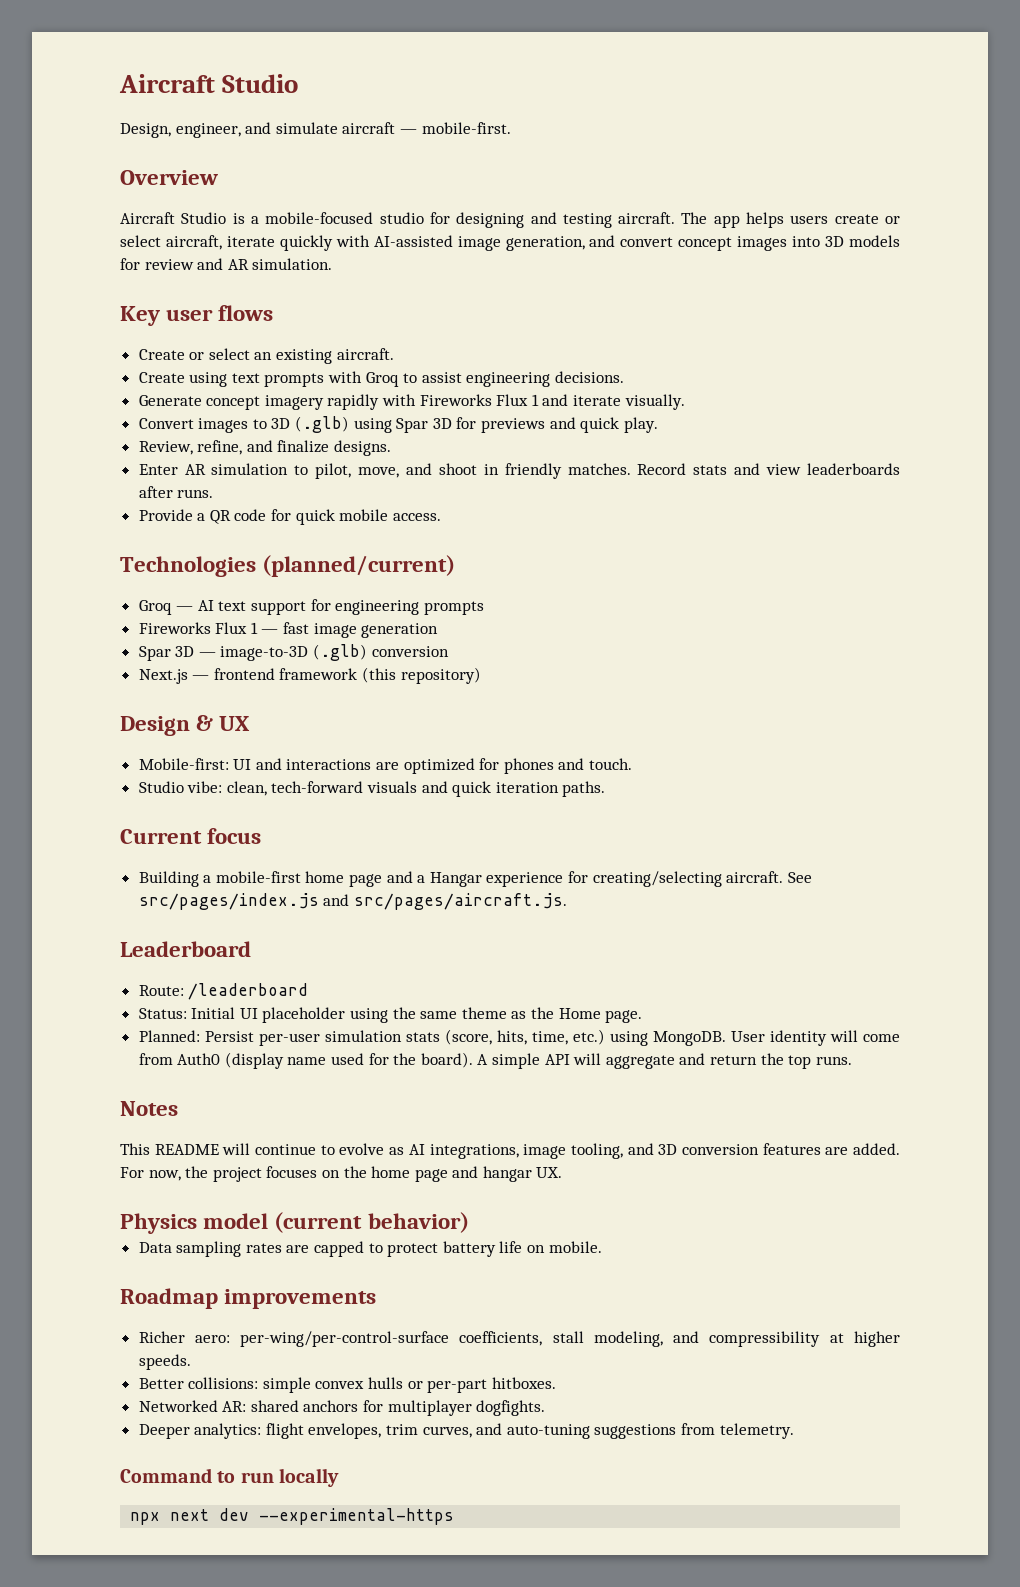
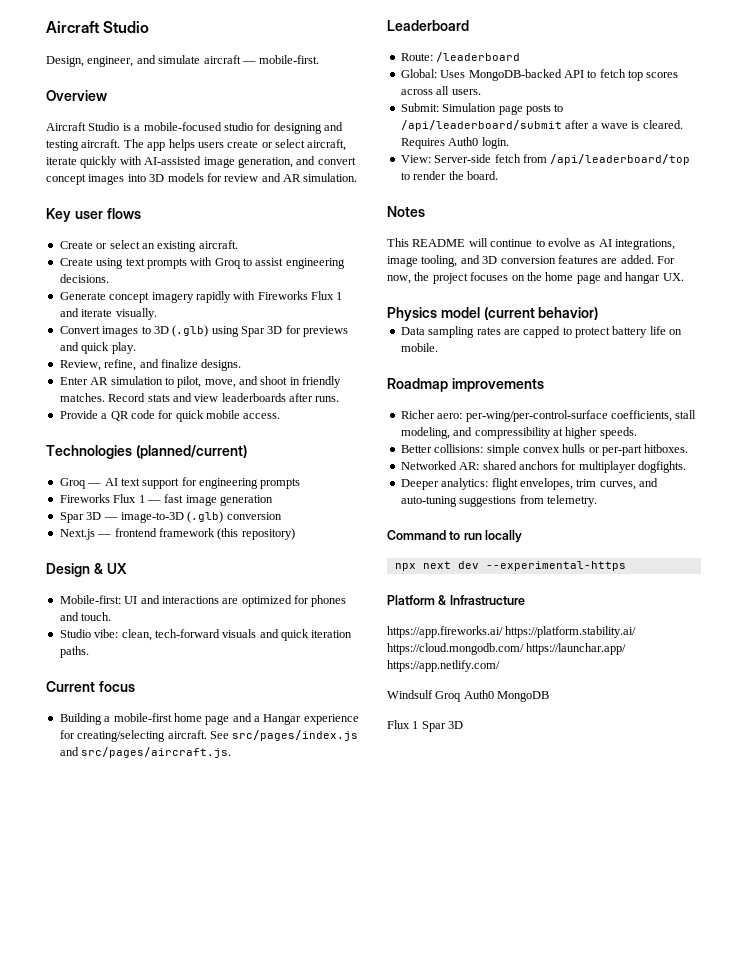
- Status: Initial UI placeholder using the same theme as the Home page.
- Planned: Persist per-user simulation stats (score, hits, time, etc.) using MongoDB. User identity will come from Auth0 (display name used for the board). A simple API will aggregate and return the top runs.
+ Global: Uses MongoDB-backed API to fetch top scores across all users.
+ Submit: Simulation page posts to /api/leaderboard/submit after a wave is cleared. Requires Auth0 login.
+ View: Server-side fetch from /api/leaderboard/top to render the board.
+ Platform & Infrastructure
+ https://app.fireworks.ai/ https://platform.stability.ai/ https://cloud.mongodb.com/ https://launchar.app/ https://app.netlify.com/
+ Windsulf Groq Auth0 MongoDB
+ Flux 1 Spar 3D

